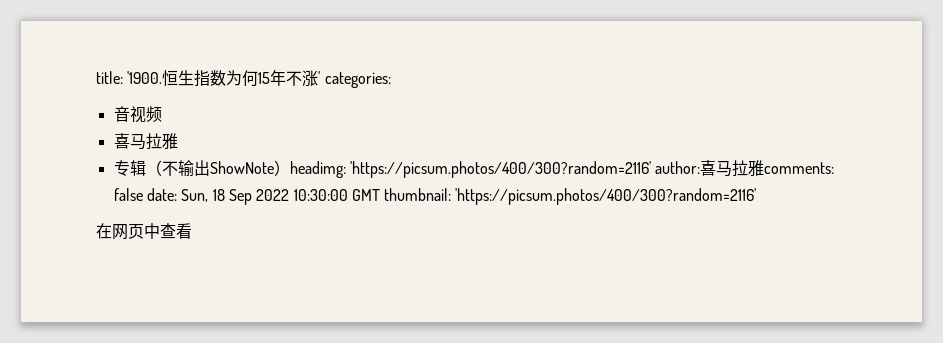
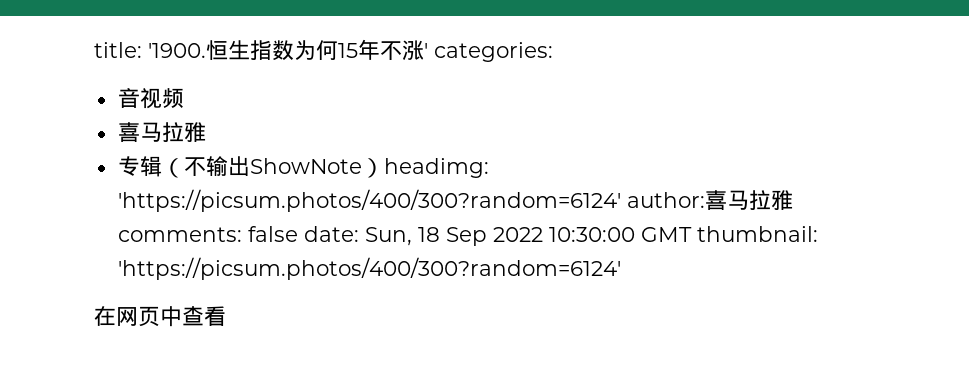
- 专辑（不输出ShowNote）headimg: 'https://picsum.photos/400/300?random=2116' author:喜马拉雅comments: false date: Sun, 18 Sep 2022 10:30:00 GMT thumbnail: 'https://picsum.photos/400/300?random=2116'
+ 专辑（不输出ShowNote）headimg: 'https://picsum.photos/400/300?random=6124' author:喜马拉雅comments: false date: Sun, 18 Sep 2022 10:30:00 GMT thumbnail: 'https://picsum.photos/400/300?random=6124'

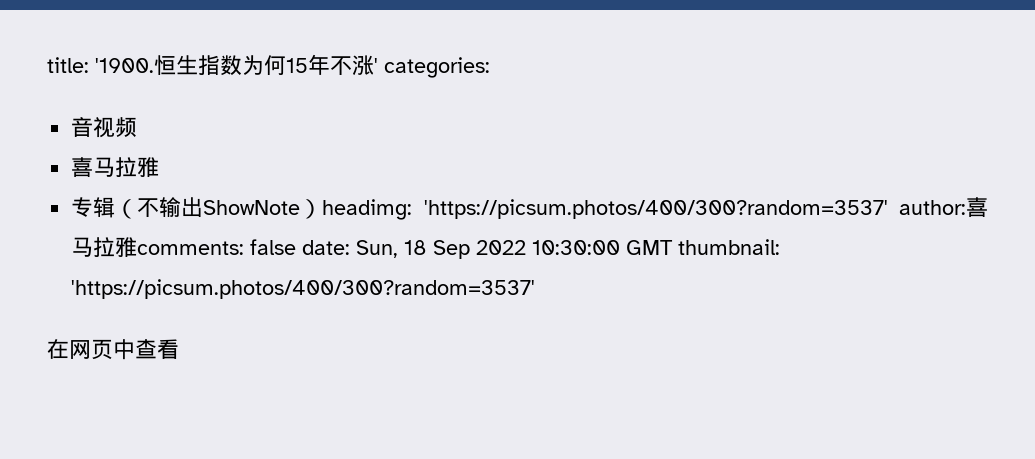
- 专辑（不输出ShowNote）headimg: 'https://picsum.photos/400/300?random=6124' author:喜马拉雅comments: false date: Sun, 18 Sep 2022 10:30:00 GMT thumbnail: 'https://picsum.photos/400/300?random=6124'
+ 专辑（不输出ShowNote）headimg: 'https://picsum.photos/400/300?random=3537' author:喜马拉雅comments: false date: Sun, 18 Sep 2022 10:30:00 GMT thumbnail: 'https://picsum.photos/400/300?random=3537'

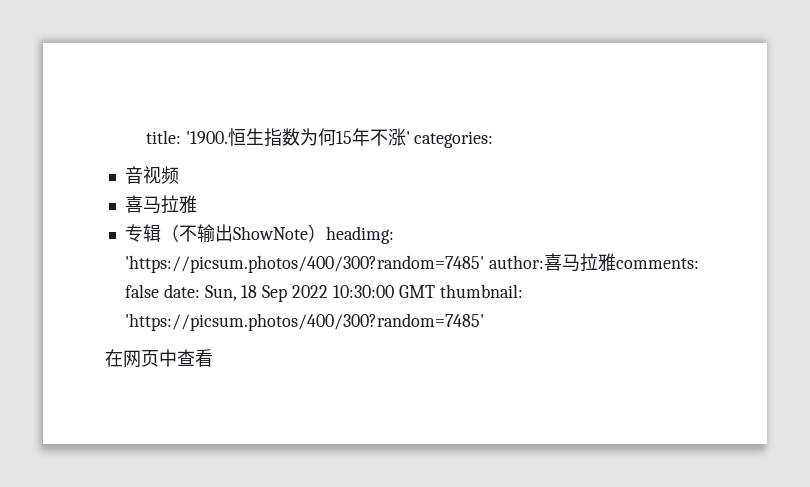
- 专辑（不输出ShowNote）headimg: 'https://picsum.photos/400/300?random=3537' author:喜马拉雅comments: false date: Sun, 18 Sep 2022 10:30:00 GMT thumbnail: 'https://picsum.photos/400/300?random=3537'
+ 专辑（不输出ShowNote）headimg: 'https://picsum.photos/400/300?random=7485' author:喜马拉雅comments: false date: Sun, 18 Sep 2022 10:30:00 GMT thumbnail: 'https://picsum.photos/400/300?random=7485'

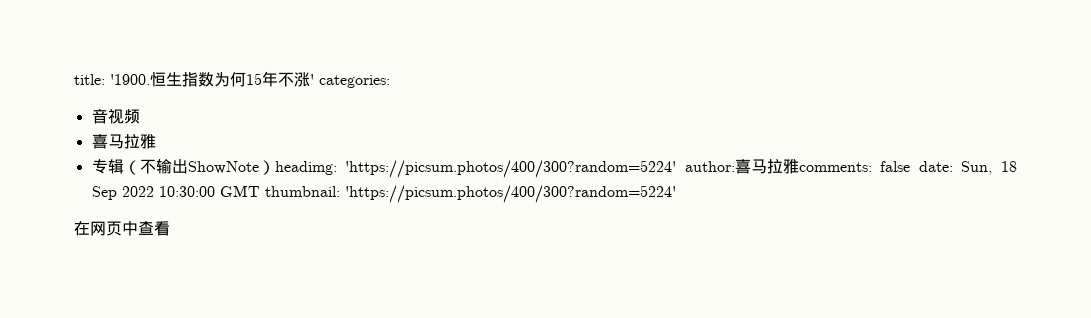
- 专辑（不输出ShowNote）headimg: 'https://picsum.photos/400/300?random=7485' author:喜马拉雅comments: false date: Sun, 18 Sep 2022 10:30:00 GMT thumbnail: 'https://picsum.photos/400/300?random=7485'
+ 专辑（不输出ShowNote）headimg: 'https://picsum.photos/400/300?random=5224' author:喜马拉雅comments: false date: Sun, 18 Sep 2022 10:30:00 GMT thumbnail: 'https://picsum.photos/400/300?random=5224'

